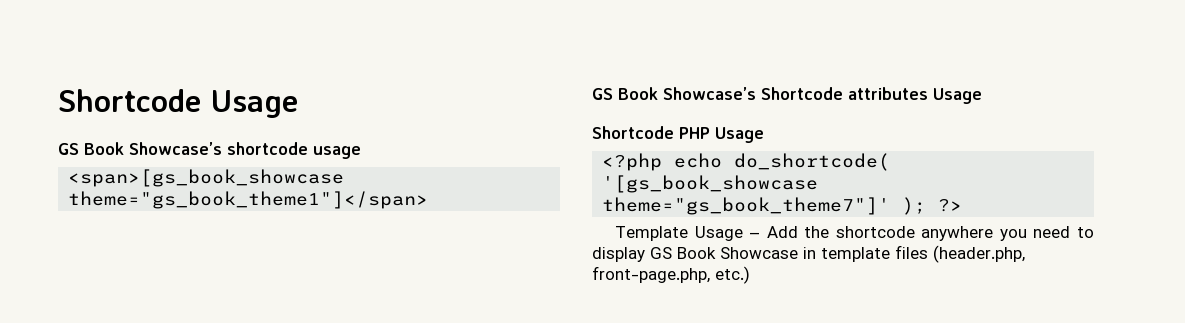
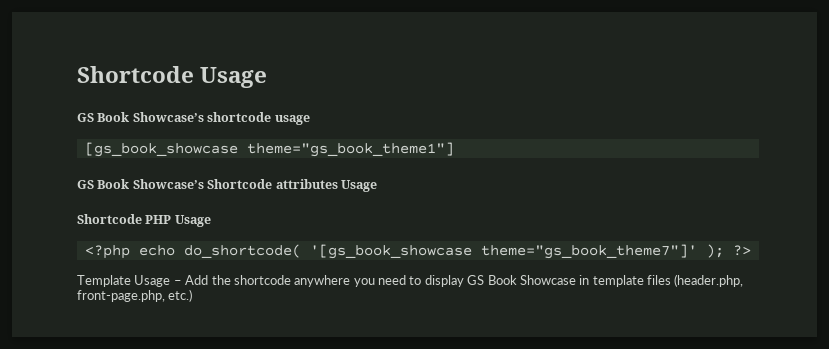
- <span>[gs_book_showcase theme="gs_book_theme1"]</span>
+ [gs_book_showcase theme="gs_book_theme1"]

